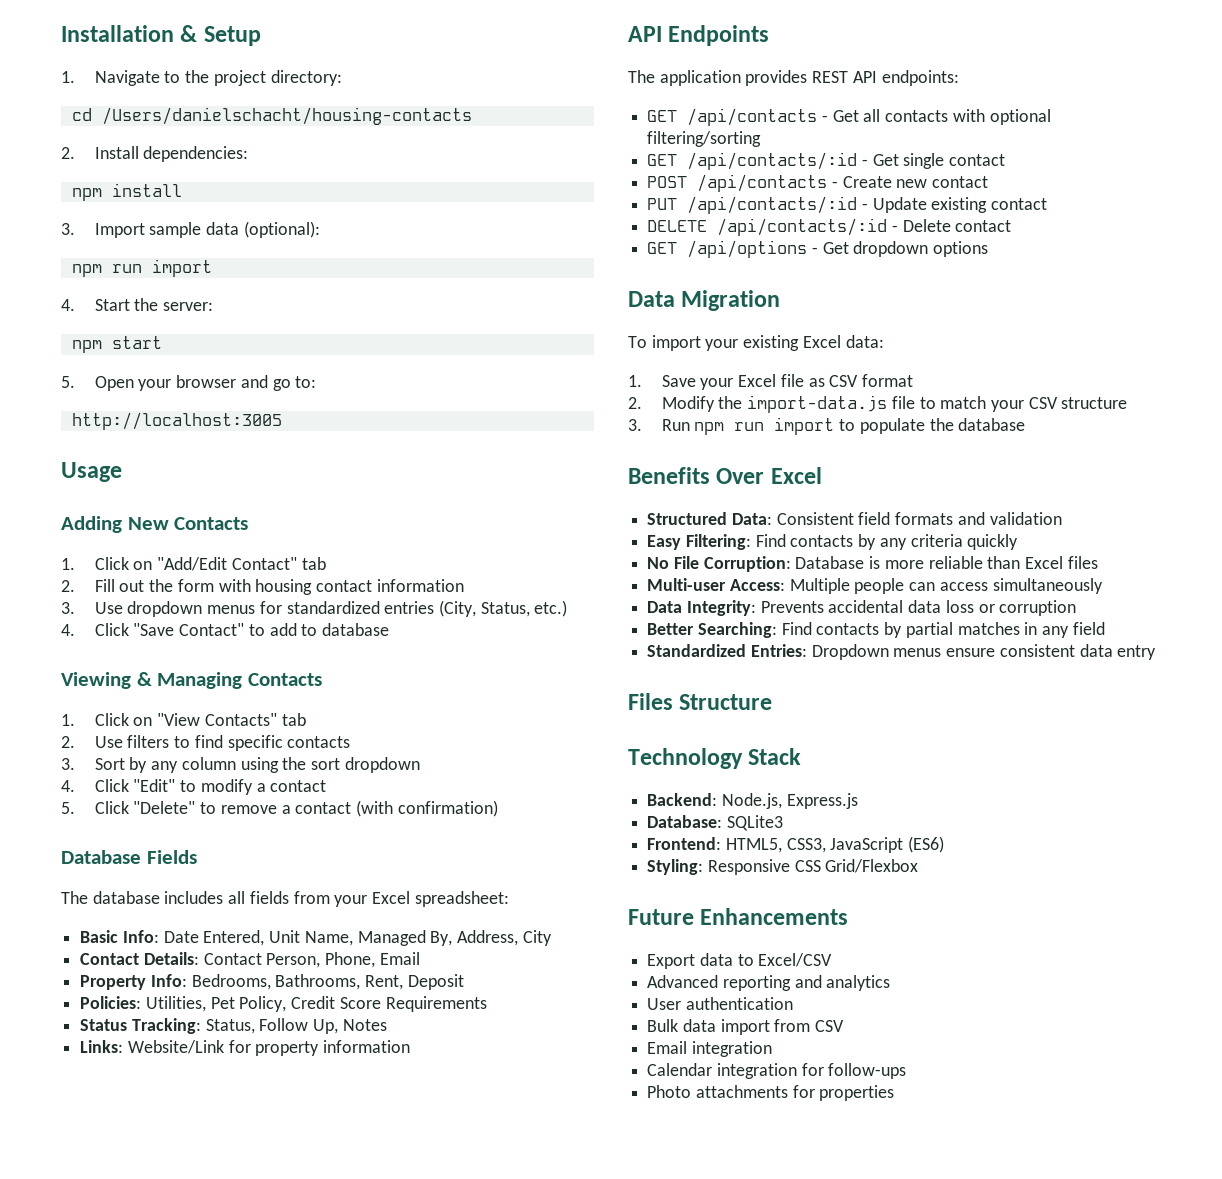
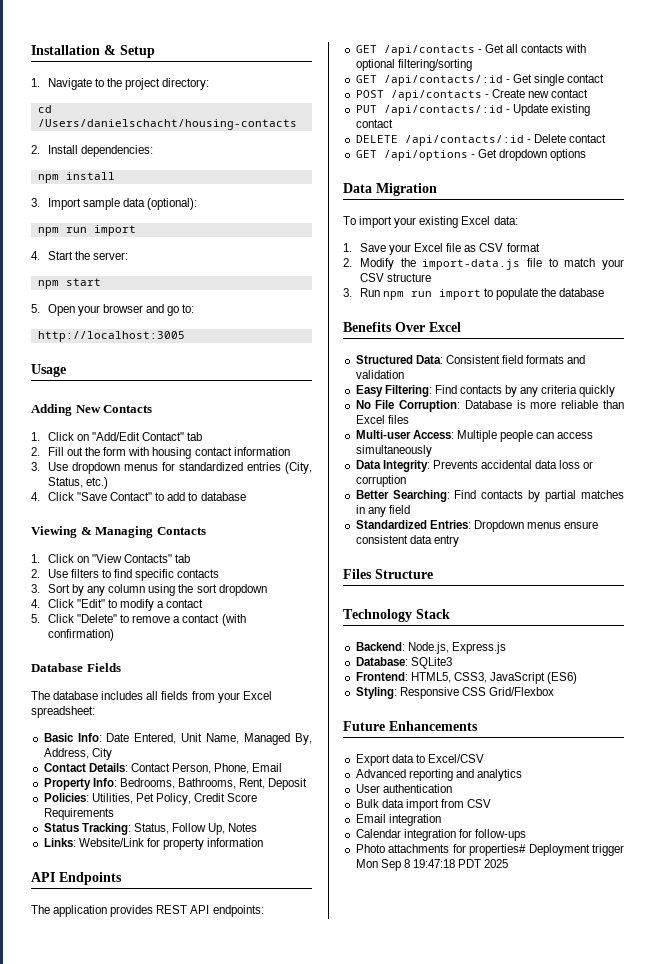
- Photo attachments for properties
+ Photo attachments for properties# Deployment trigger Mon Sep 8 19:47:18 PDT 2025

